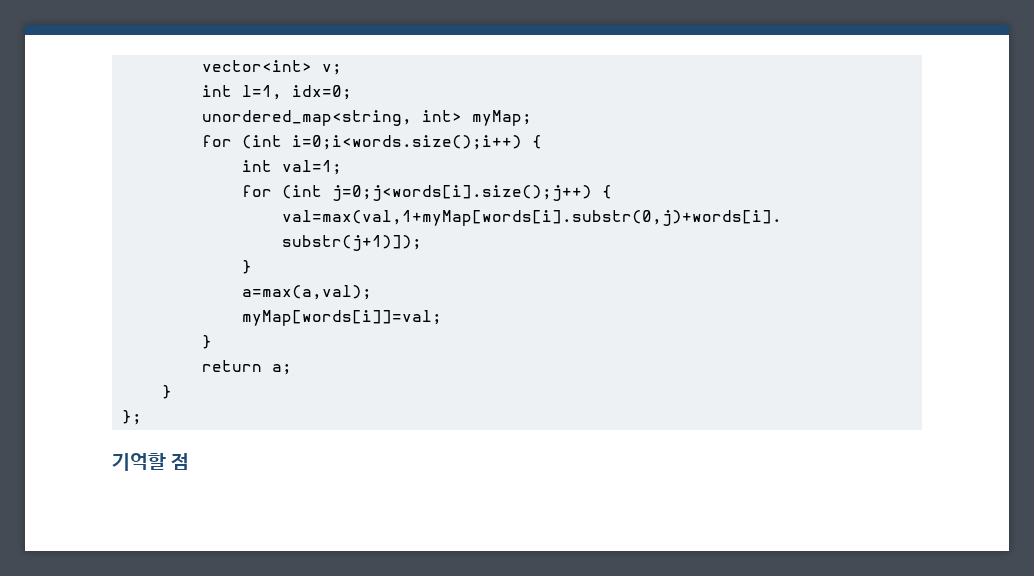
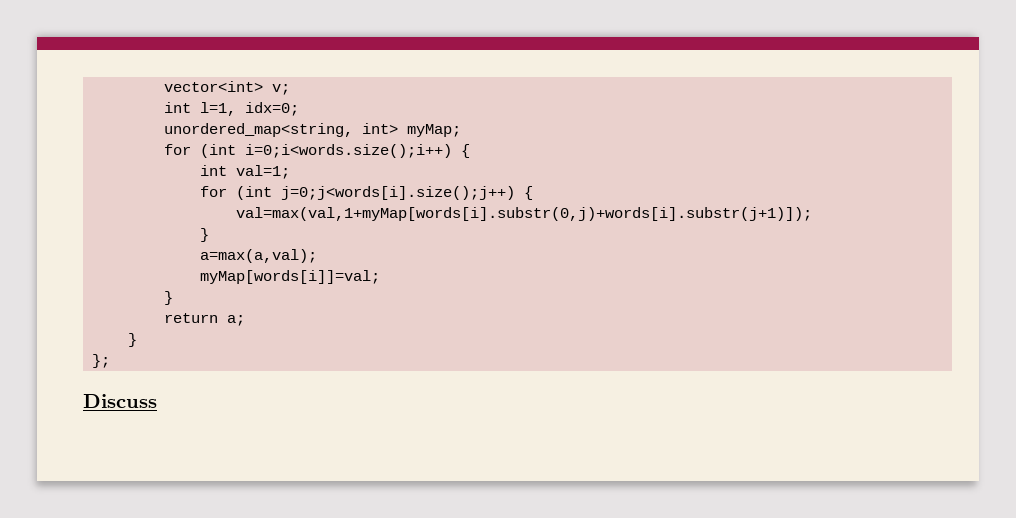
- 기억할 점
+ Discuss

